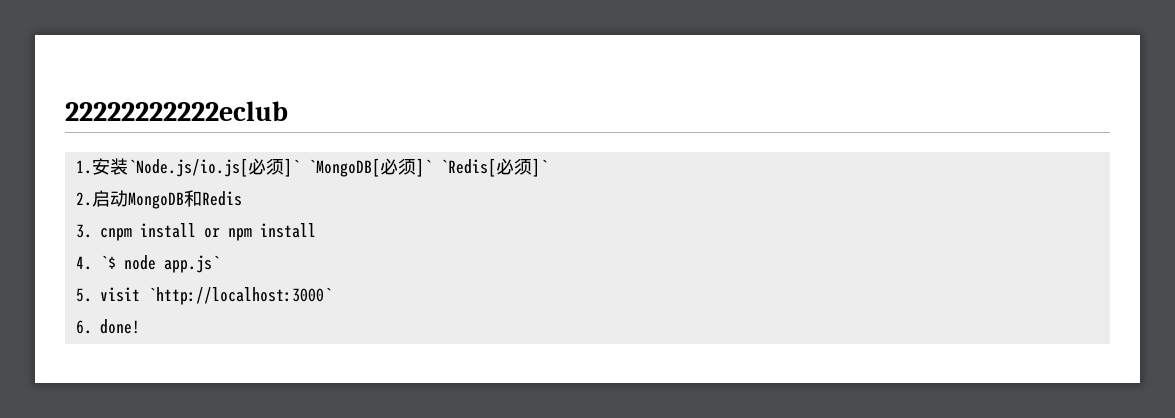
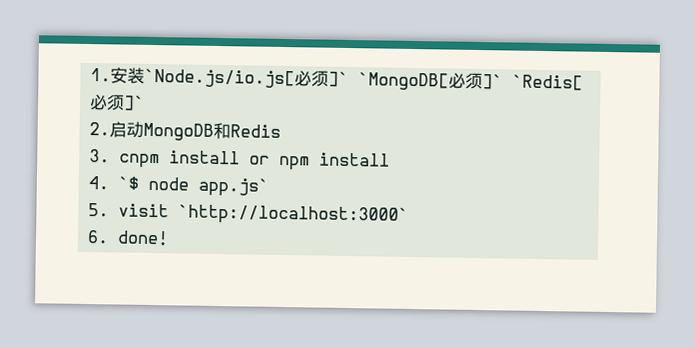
- 22222222222eclub

